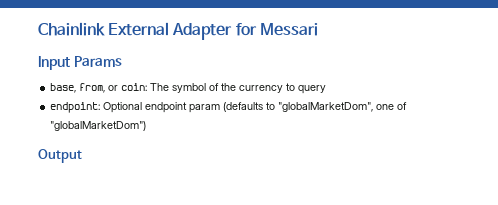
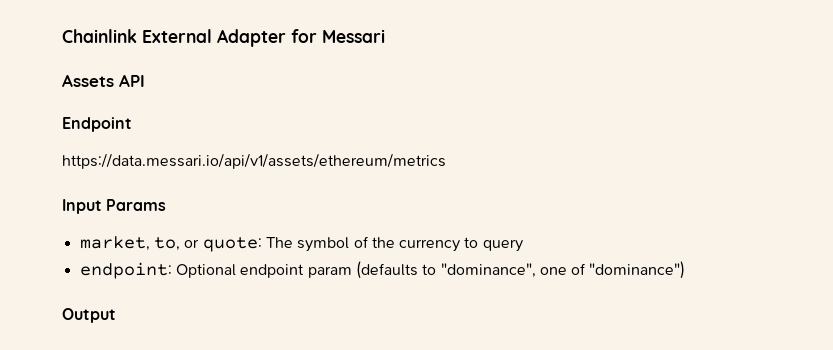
+ Assets API
+ Endpoint
+ https://data.messari.io/api/v1/assets/ethereum/metrics
  Input Params
- base, from, or coin: The symbol of the currency to query
+ market, to, or quote: The symbol of the currency to query
- endpoint: Optional endpoint param (defaults to "globalMarketDom", one of "globalMarketDom")
+ endpoint: Optional endpoint param (defaults to "dominance", one of "dominance")

